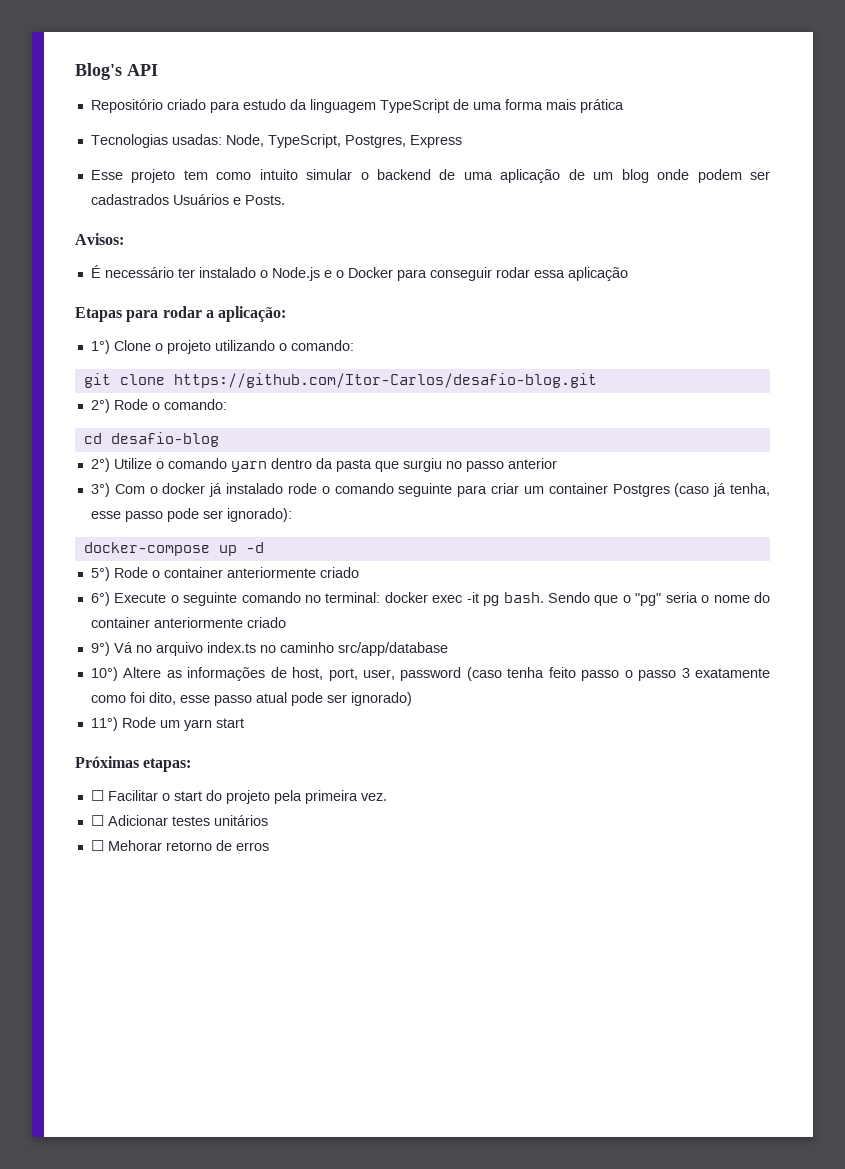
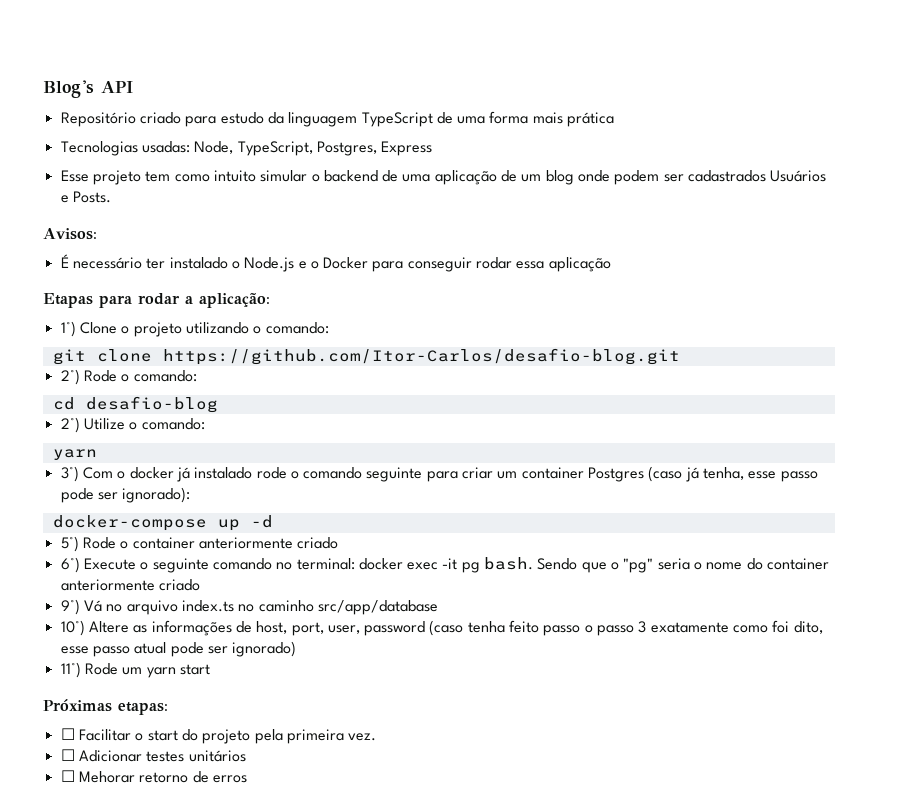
- 2°) Utilize o comando yarn dentro da pasta que surgiu no passo anterior
+ 2°) Utilize o comando:
+ yarn

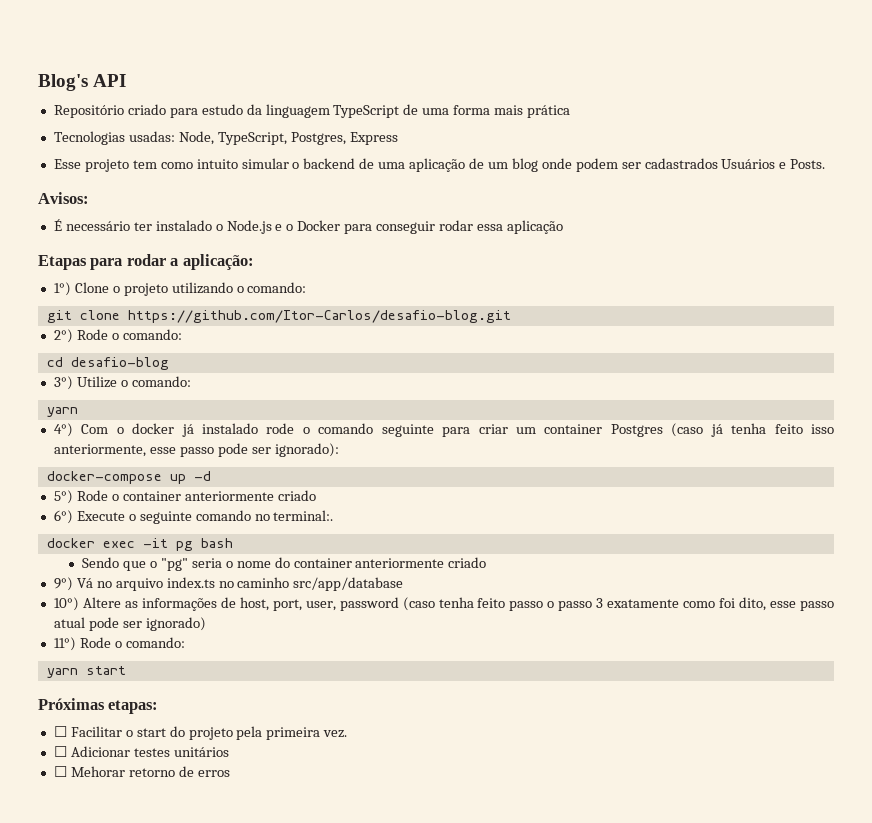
- 2°) Utilize o comando:
+ 3°) Utilize o comando:
- 3°) Com o docker já instalado rode o comando seguinte para criar um container Postgres (caso já tenha, esse passo pode ser ignorado):
+ 4°) Com o docker já instalado rode o comando seguinte para criar um container Postgres (caso já tenha feito isso anteriormente, esse passo pode ser ignorado):
- 6°) Execute o seguinte comando no terminal: docker exec -it pg bash. Sendo que o "pg" seria o nome do container anteriormente criado
+ 6°) Execute o seguinte comando no terminal:.
+ docker exec -it pg bash
+ Sendo que o "pg" seria o nome do container anteriormente criado
- 11°) Rode um yarn start
+ 11°) Rode o comando:
+ yarn start

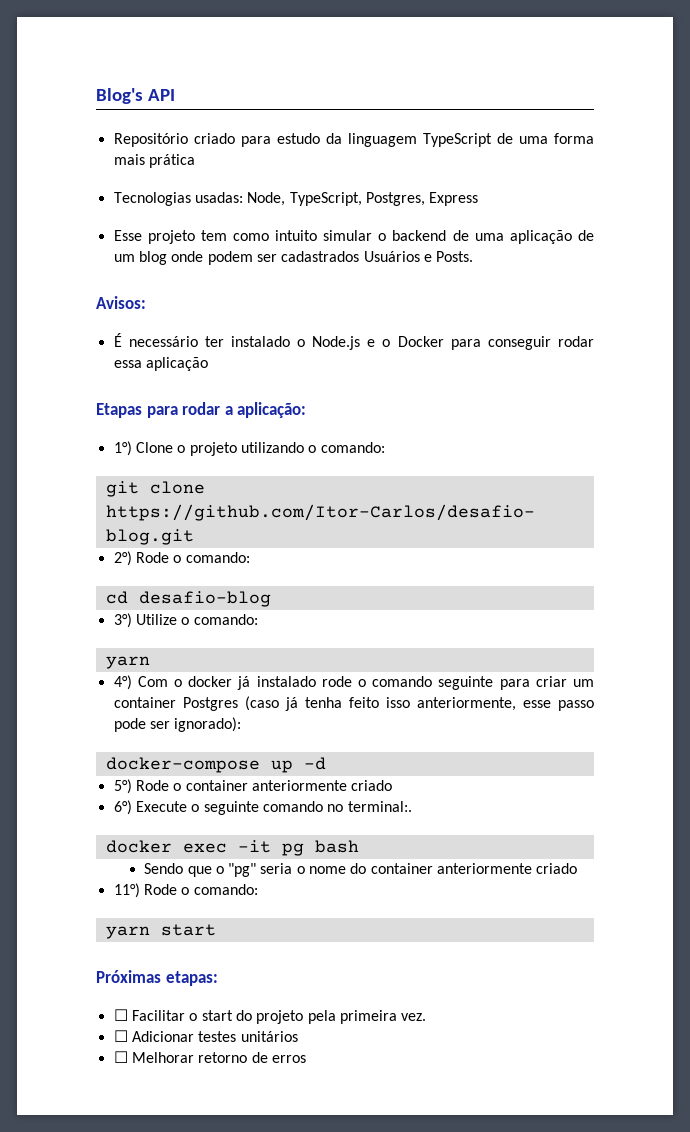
- 9°) Vá no arquivo index.ts no caminho src/app/database
- 10°) Altere as informações de host, port, user, password (caso tenha feito passo o passo 3 exatamente como foi dito, esse passo atual pode ser ignorado)
- ☐ Mehorar retorno de erros
+ ☐ Melhorar retorno de erros

